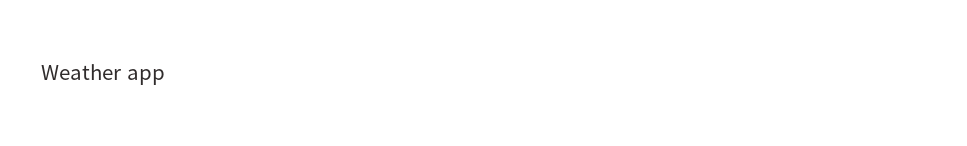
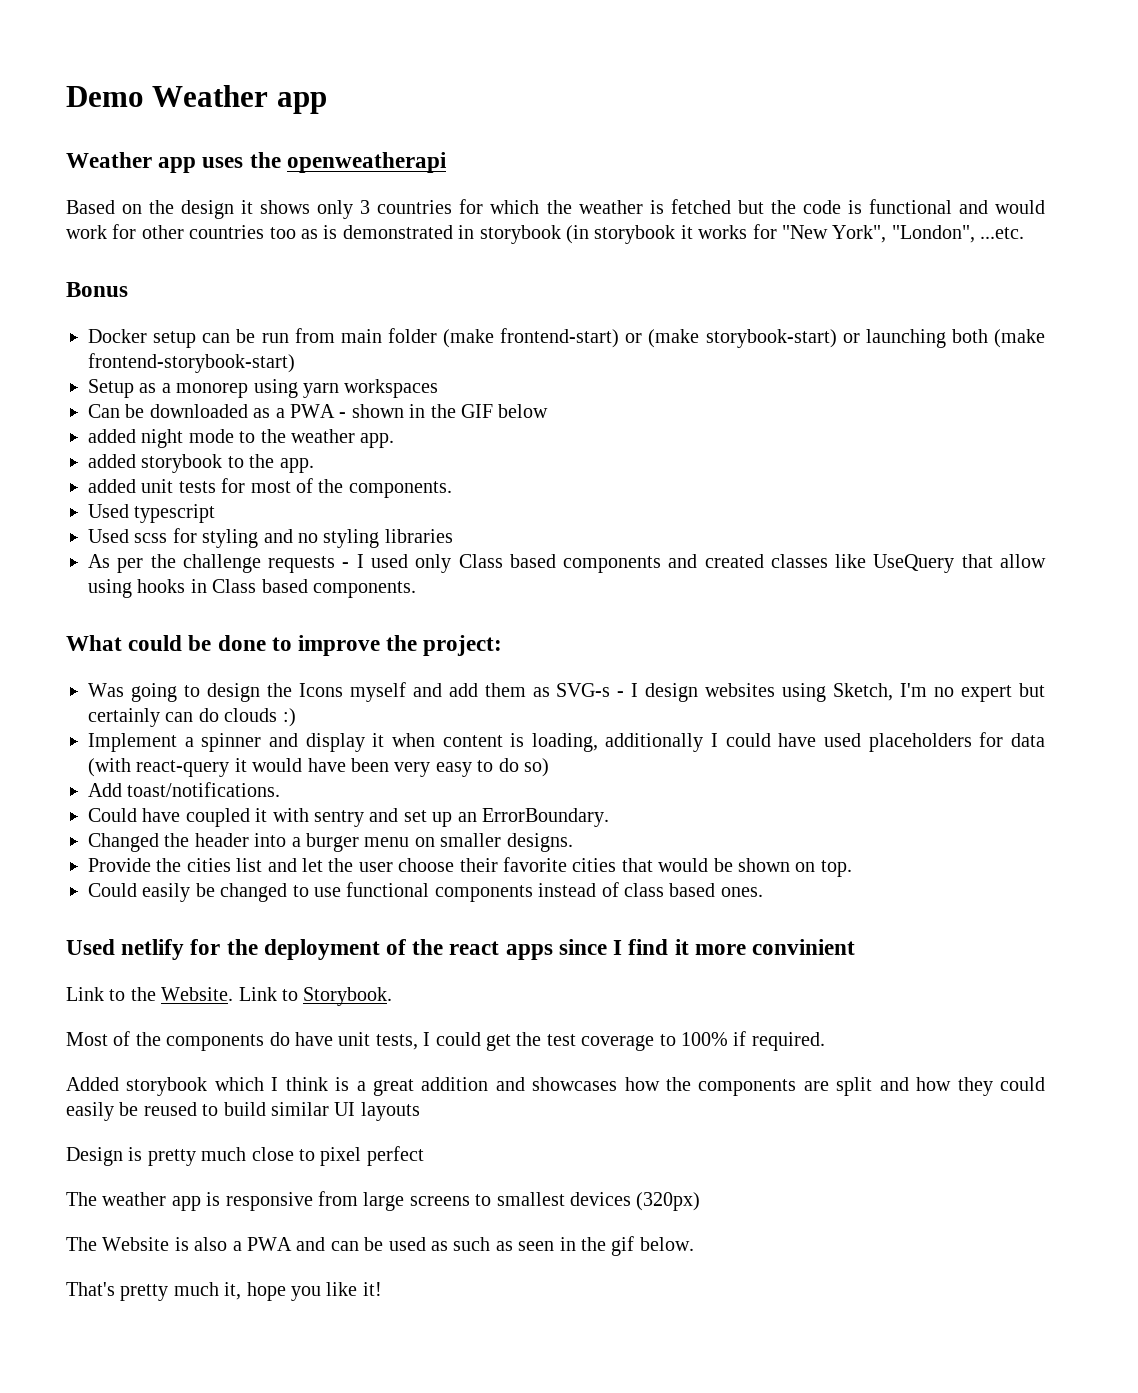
- Weather app
+ Demo Weather app
+ Weather app uses the openweatherapi
+ Based on the design it shows only 3 countries for which the weather is fetched but the code is functional and would work for other countries too as is demonstrated in storybook (in storybook it works for "New York", "London", ...etc.
+ Bonus
+ Docker setup can be run from main folder (make frontend-start) or (make storybook-start) or launching both (make frontend-storybook-start)
+ Setup as a monorep using yarn workspaces
+ Can be downloaded as a PWA - shown in the GIF below
+ added night mode to the weather app.
+ added storybook to the app.
+ added unit tests for most of the components.
+ Used typescript
+ Used scss for styling and no styling libraries
+ As per the challenge requests - I used only Class based components and created classes like UseQuery that allow using hooks in Class based components.
+ What could be done to improve the project:
+ Was going to design the Icons myself and add them as SVG-s - I design websites using Sketch, I'm no expert but certainly can do clouds :)
+ Implement a spinner and display it when content is loading, additionally I could have used placeholders for data (with react-query it would have been very easy to do so)
+ Add toast/notifications.
+ Could have coupled it with sentry and set up an ErrorBoundary.
+ Changed the header into a burger menu on smaller designs.
+ Provide the cities list and let the user choose their favorite cities that would be shown on top.
+ Could easily be changed to use functional components instead of class based ones.
+ Used netlify for the deployment of the react apps since I find it more convinient
+ Link to the Website. Link to Storybook.
+ Most of the components do have unit tests, I could get the test coverage to 100% if required.
+ Added storybook which I think is a great addition and showcases how the components are split and how they could easily be reused to build similar UI layouts
+ Design is pretty much close to pixel perfect
+ The weather app is responsive from large screens to smallest devices (320px)
+ The Website is also a PWA and can be used as such as seen in the gif below.
+ That's pretty much it, hope you like it!

